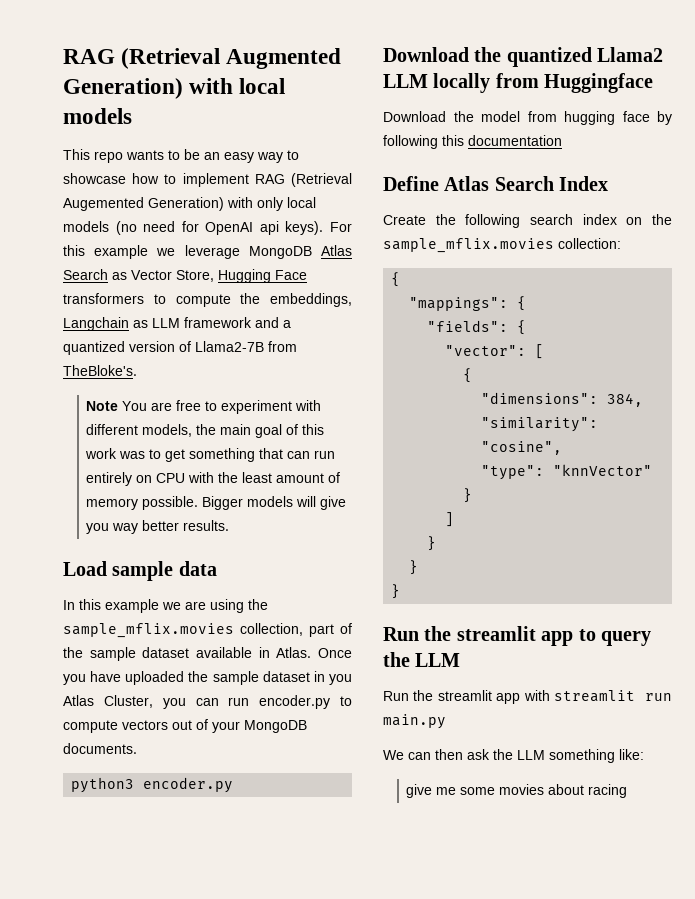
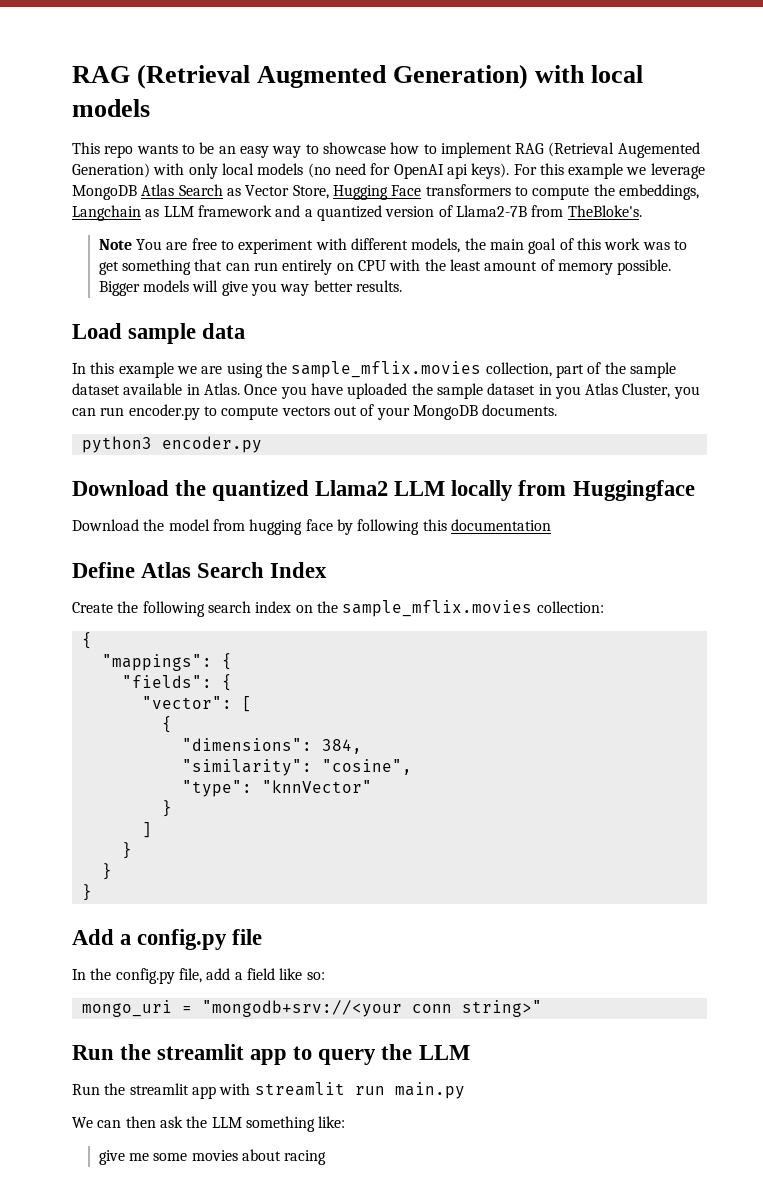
+ Add a config.py file
+ In the config.py file, add a field like so:
+ mongo_uri = "mongodb+srv://<your conn string>"

